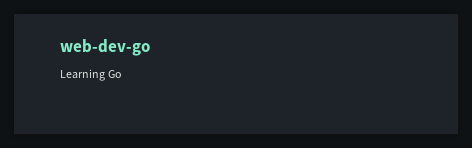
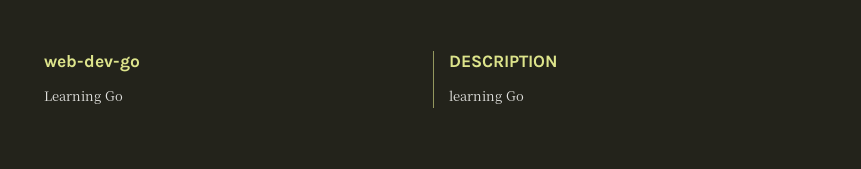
+ DESCRIPTION
+ learning Go

